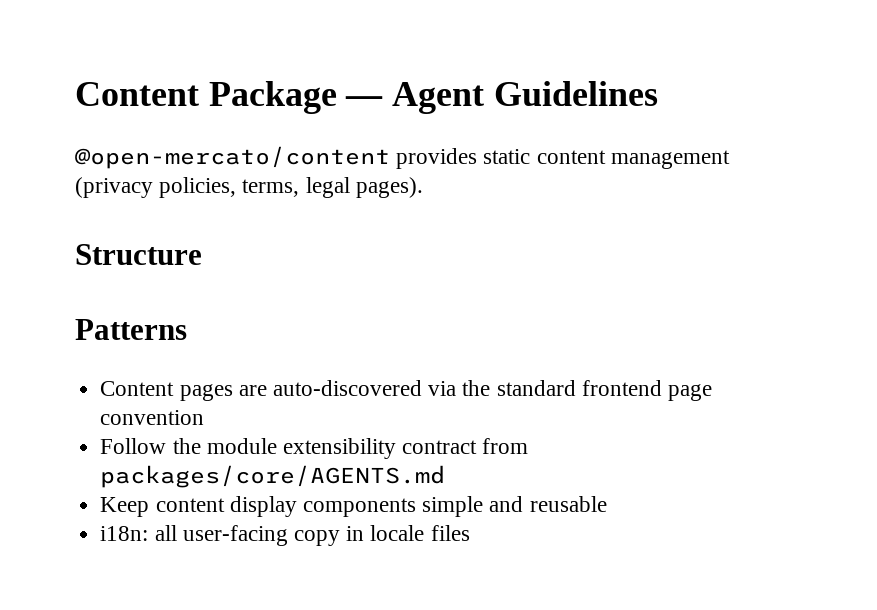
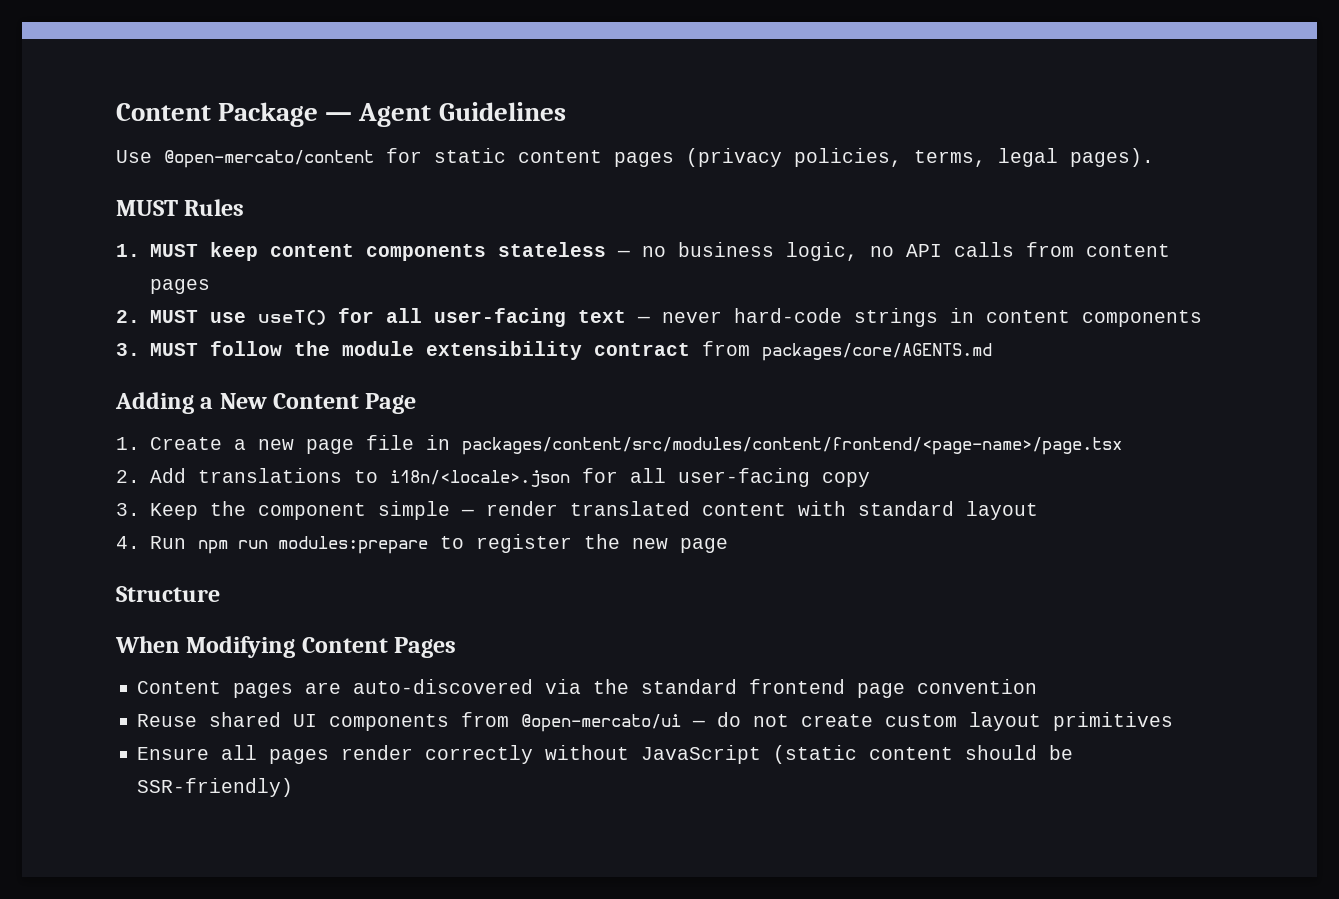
- @open-mercato/content provides static content management (privacy policies, terms, legal pages).
+ Use @open-mercato/content for static content pages (privacy policies, terms, legal pages).
+ MUST Rules
+ 1. MUST keep content components stateless — no business logic, no API calls from content pages
+ 2. MUST use useT() for all user-facing text — never hard-code strings in content components
+ 3. MUST follow the module extensibility contract from packages/core/AGENTS.md
+ Adding a New Content Page
+ 1. Create a new page file in packages/content/src/modules/content/frontend/<page-name>/page.tsx
+ 2. Add translations to i18n/<locale>.json for all user-facing copy
+ 3. Keep the component simple — render translated content with standard layout
+ 4. Run npm run modules:prepare to register the new page
  Structure
- Patterns
+ When Modifying Content Pages
- Follow the module extensibility contract from packages/core/AGENTS.md
- Keep content display components simple and reusable
- i18n: all user-facing copy in locale files
+ Reuse shared UI components from @open-mercato/ui — do not create custom layout primitives
+ Ensure all pages render correctly without JavaScript (static content should be SSR-friendly)

